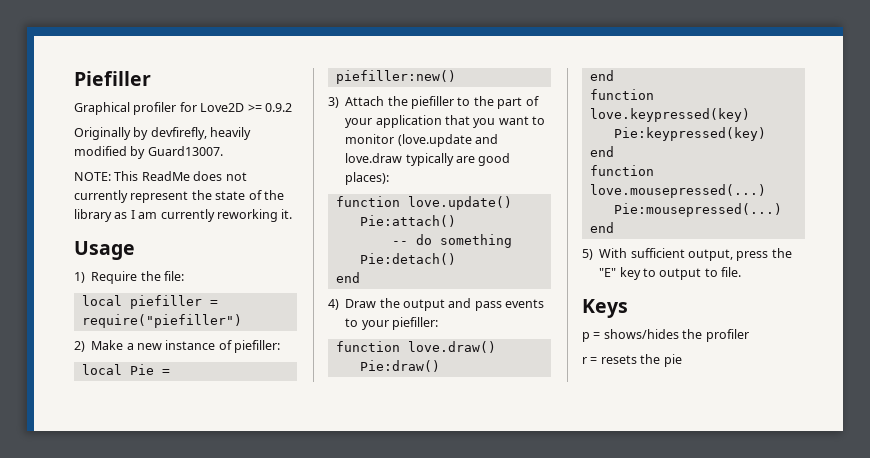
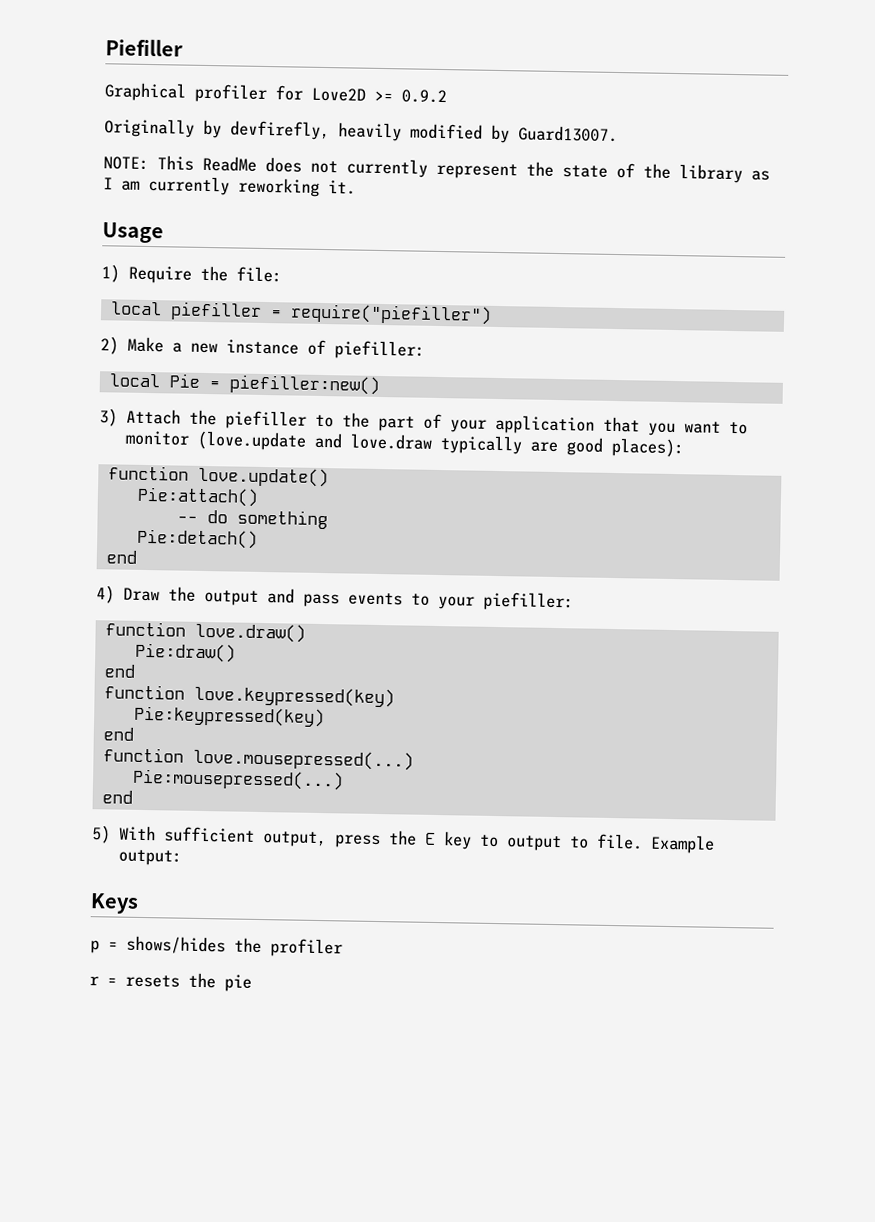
- 5) With sufficient output, press the "E" key to output to file.
+ 5) With sufficient output, press the E key to output to file. Example output:

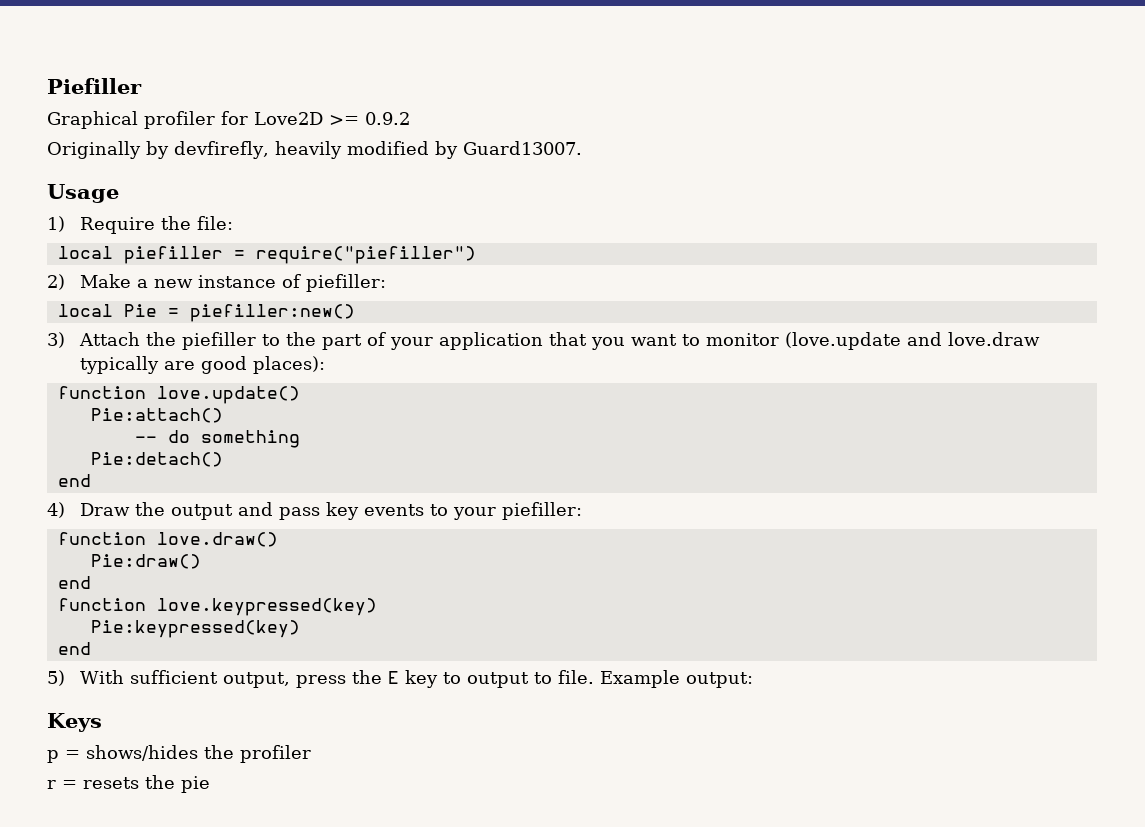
- NOTE: This ReadMe does not currently represent the state of the library as I am currently reworking it.
- 4) Draw the output and pass events to your piefiller:
+ 4) Draw the output and pass key events to your piefiller:
- function love.mousepressed(...)
- Pie:mousepressed(...)
- end

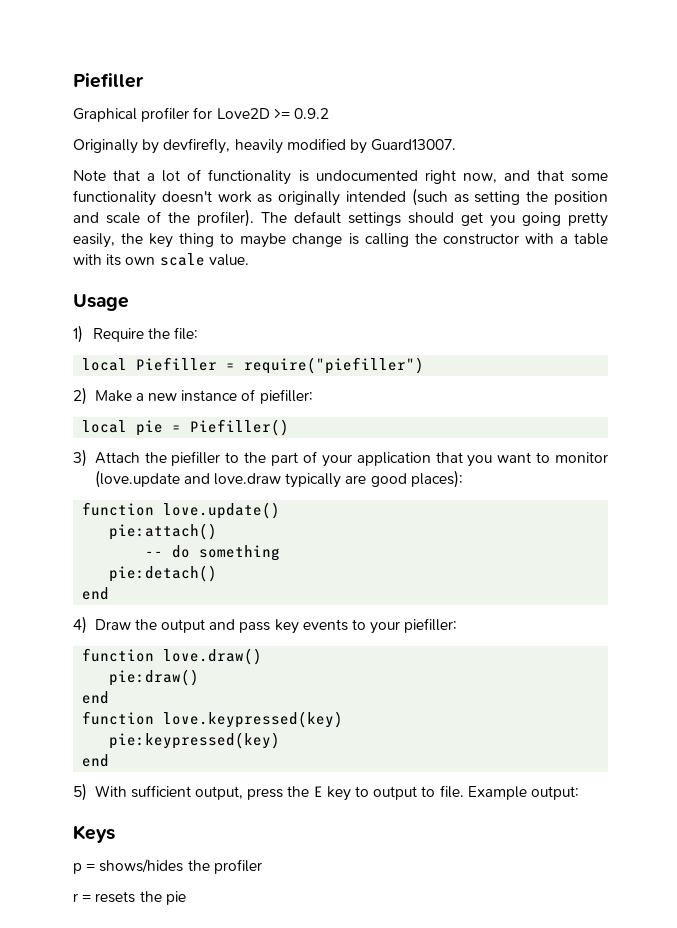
+ Note that a lot of functionality is undocumented right now, and that some functionality doesn't work as originally intended (such as setting the position and scale of the profiler). The default settings should get you going pretty easily, the key thing to maybe change is calling the constructor with a table with its own scale value.
- local piefiller = require("piefiller")
+ local Piefiller = require("piefiller")
- local Pie = piefiller:new()
+ local pie = Piefiller()
- Pie:attach()
+ pie:attach()
- Pie:detach()
+ pie:detach()
- Pie:draw()
+ pie:draw()
- Pie:keypressed(key)
+ pie:keypressed(key)

